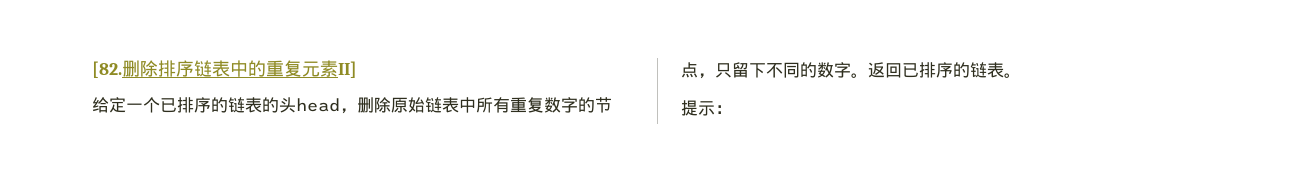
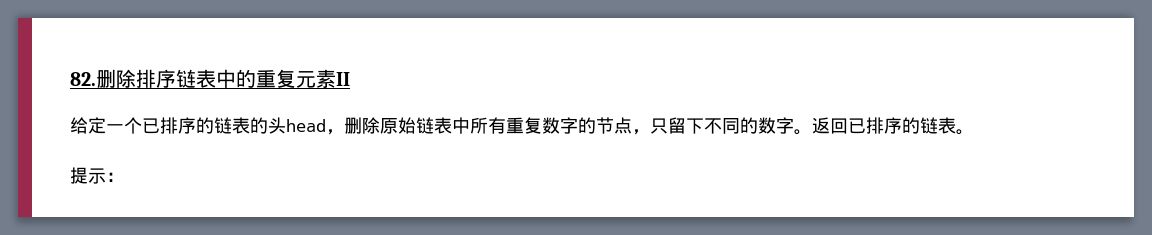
- [82.删除排序链表中的重复元素II]
+ 82.删除排序链表中的重复元素II

